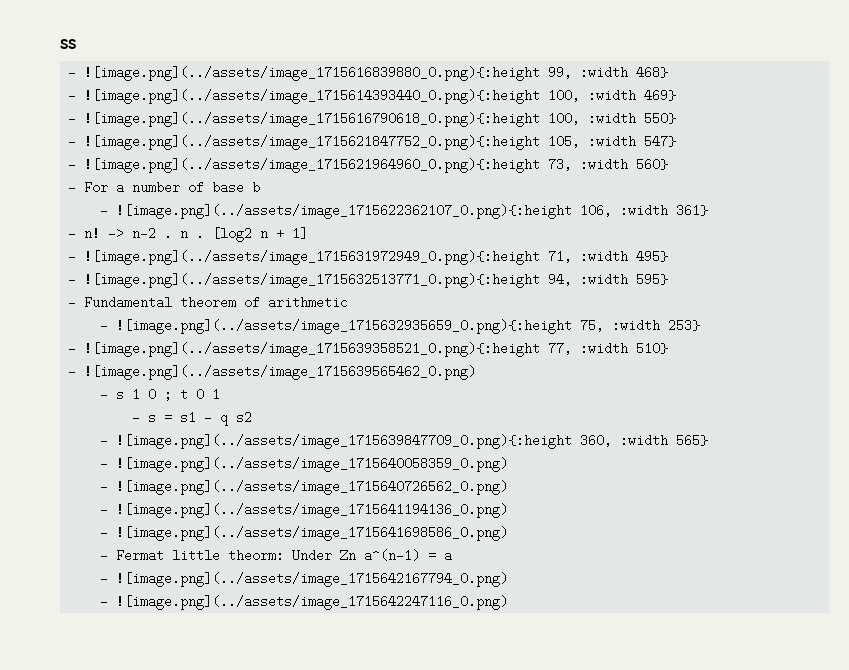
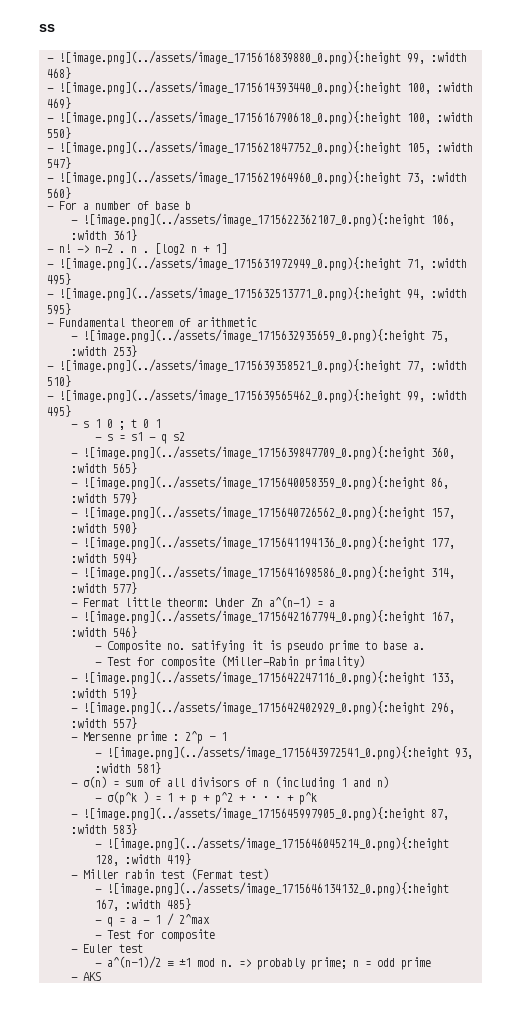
- - ![image.png](../assets/image_1715639565462_0.png)
+ - ![image.png](../assets/image_1715639565462_0.png){:height 99, :width 495}
- - ![image.png](../assets/image_1715640058359_0.png)
- - ![image.png](../assets/image_1715640726562_0.png)
- - ![image.png](../assets/image_1715641194136_0.png)
- - ![image.png](../assets/image_1715641698586_0.png)
+ - ![image.png](../assets/image_1715640058359_0.png){:height 86, :width 579}
+ - ![image.png](../assets/image_1715640726562_0.png){:height 157, :width 590}
+ - ![image.png](../assets/image_1715641194136_0.png){:height 177, :width 594}
+ - ![image.png](../assets/image_1715641698586_0.png){:height 314, :width 577}
- - ![image.png](../assets/image_1715642167794_0.png)
- - ![image.png](../assets/image_1715642247116_0.png)
+ - ![image.png](../assets/image_1715642167794_0.png){:height 167, :width 546}
+ - Composite no. satifying it is pseudo prime to base a.
+ - Test for composite (Miller-Rabin primality)
+ - ![image.png](../assets/image_1715642247116_0.png){:height 133, :width 519}
+ - ![image.png](../assets/image_1715642402929_0.png){:height 296, :width 557}
+ - Mersenne prime : 2^p − 1
+ - ![image.png](../assets/image_1715643972541_0.png){:height 93, :width 581}
+ - σ(n) = sum of all divisors of n (including 1 and n)
+ - σ(p^k ) = 1 + p + p^2 + · · · + p^k
+ - ![image.png](../assets/image_1715645997905_0.png){:height 87, :width 583}
+ - ![image.png](../assets/image_1715646045214_0.png){:height 128, :width 419}
+ - Miller rabin test (Fermat test)
+ - ![image.png](../assets/image_1715646134132_0.png){:height 167, :width 485}
+ - q = a - 1 / 2^max
+ - Test for composite
+ - Euler test
+ - a^(n−1)/2 ≡ ±1 mod n. => probably prime; n = odd prime
+ - AKS

